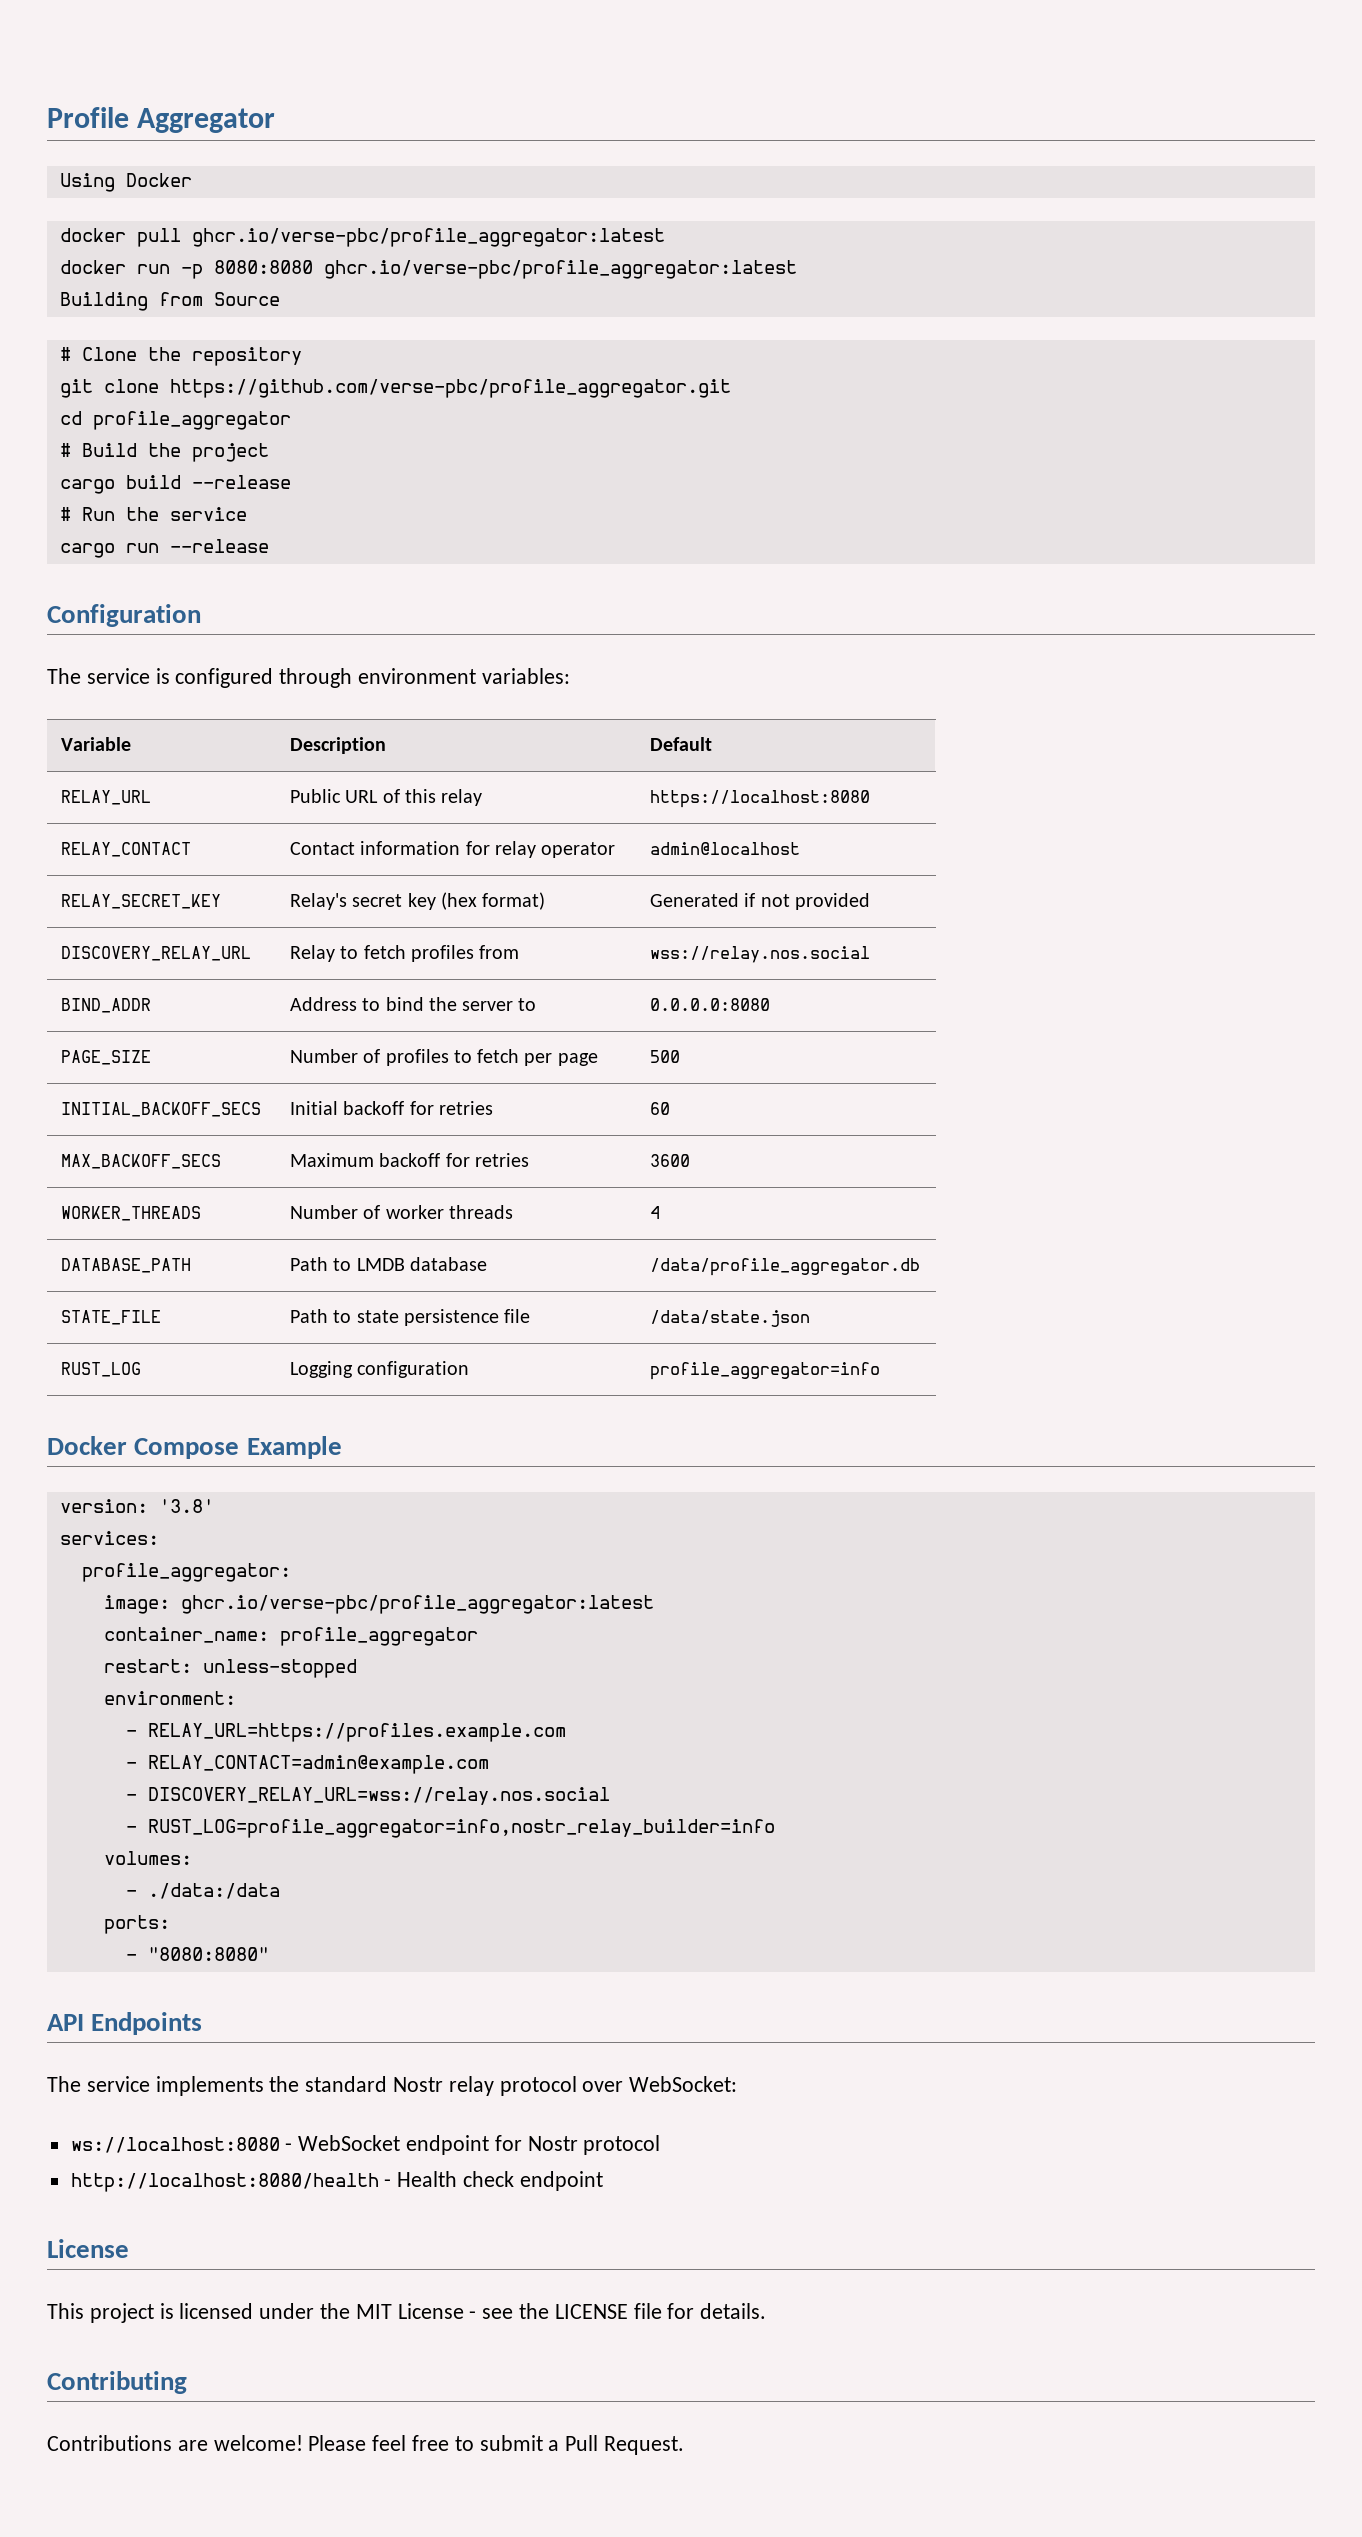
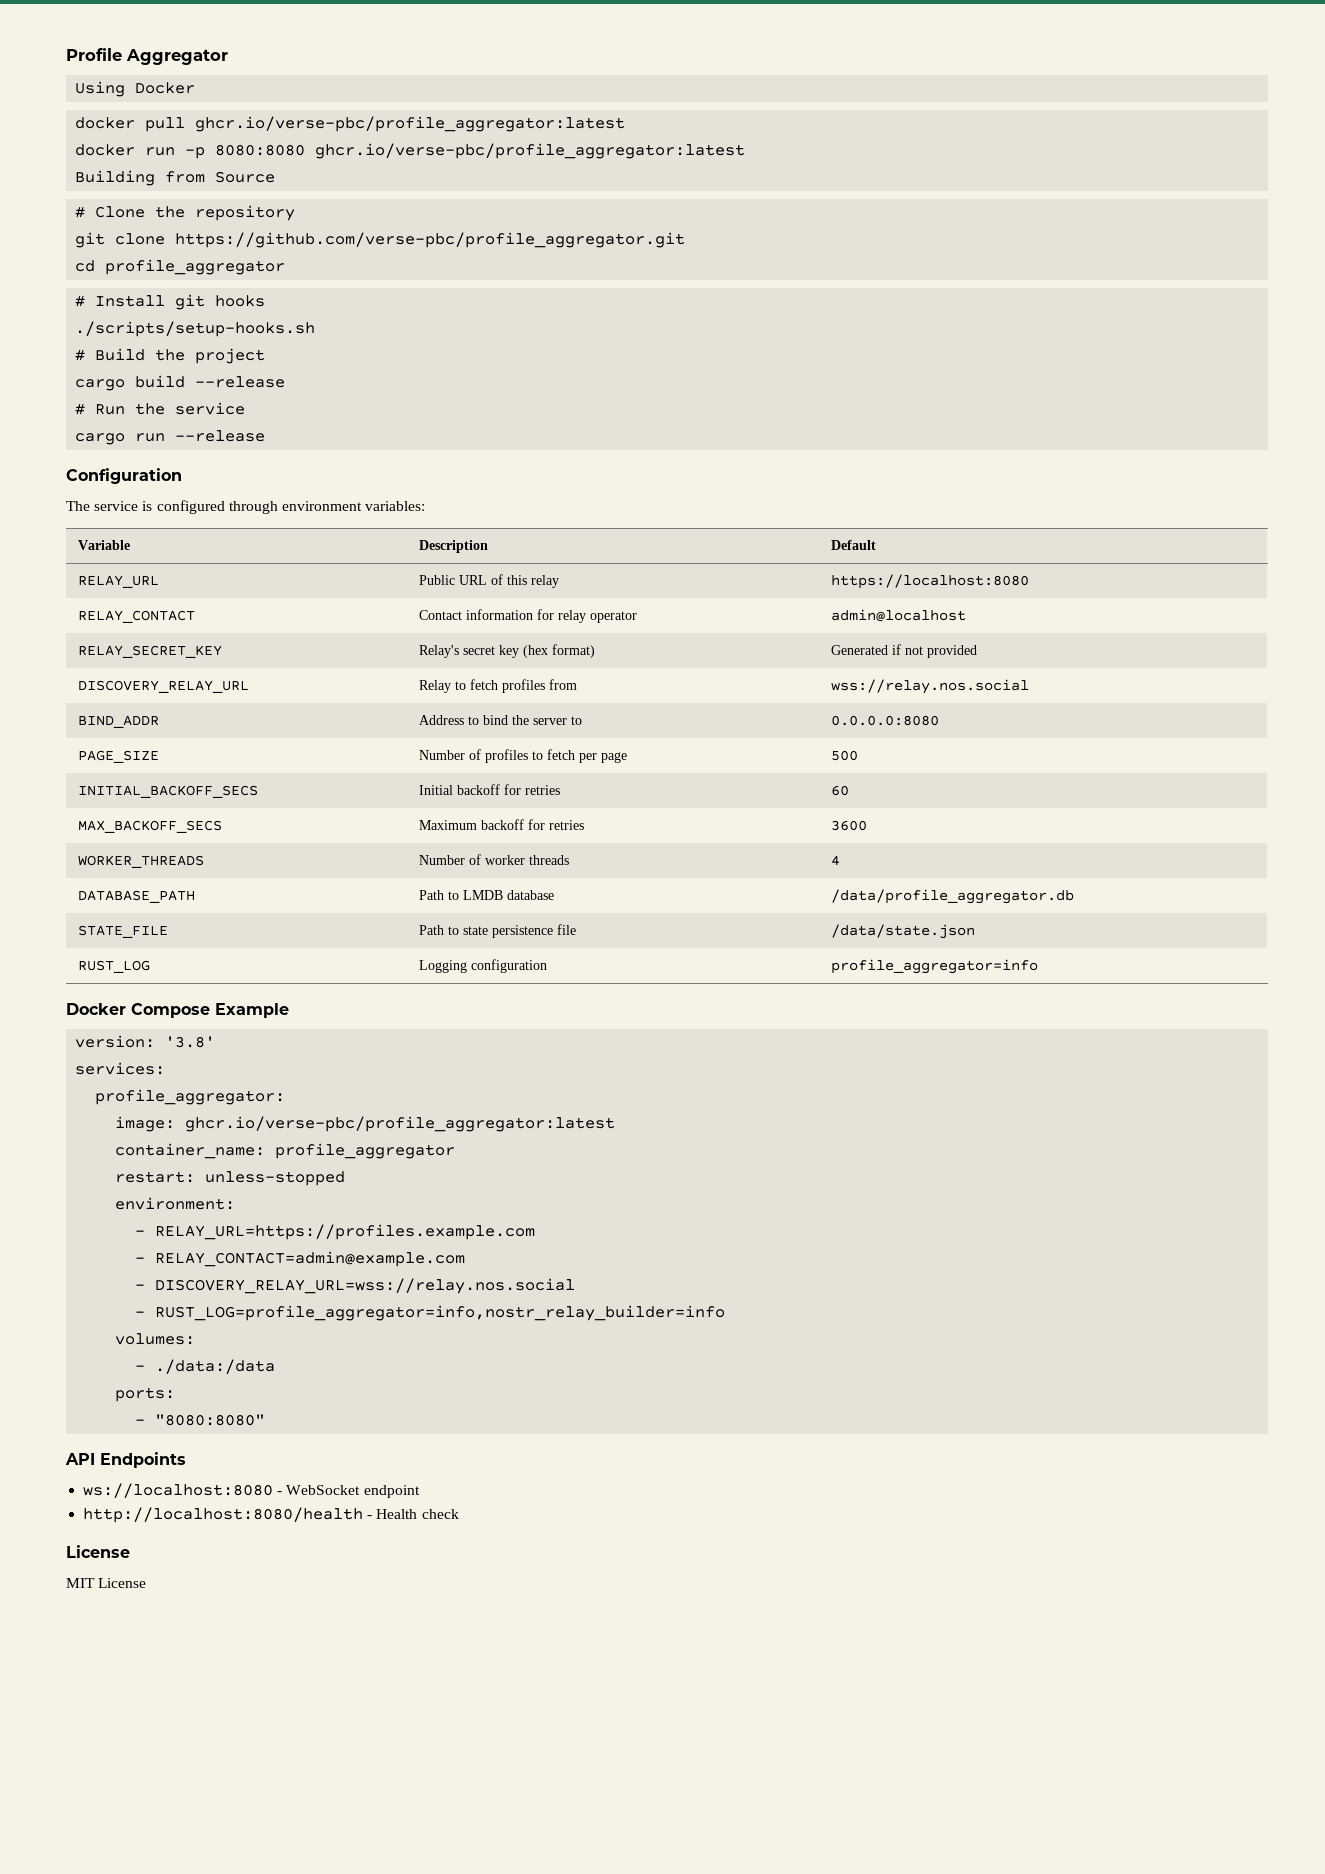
+ # Install git hooks
+ ./scripts/setup-hooks.sh
- The service implements the standard Nostr relay protocol over WebSocket:
- ws://localhost:8080 - WebSocket endpoint for Nostr protocol
+ ws://localhost:8080 - WebSocket endpoint
- http://localhost:8080/health - Health check endpoint
+ http://localhost:8080/health - Health check
- This project is licensed under the MIT License - see the LICENSE file for details.
- Contributing
- Contributions are welcome! Please feel free to submit a Pull Request.
+ MIT License

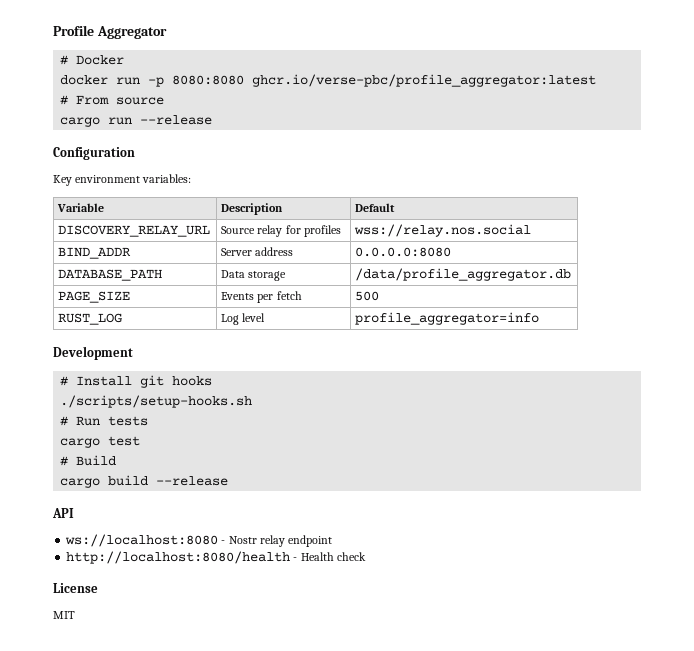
- Using Docker
- docker pull ghcr.io/verse-pbc/profile_aggregator:latest
+ # Docker
- Building from Source
- # Clone the repository
- git clone https://github.com/verse-pbc/profile_aggregator.git
- cd profile_aggregator
+ # From source
+ cargo run --release
+ Configuration
+ Key environment variables:
+ Variable | Description | Default
+ DISCOVERY_RELAY_URL | Source relay for profiles | wss://relay.nos.social
+ BIND_ADDR | Server address | 0.0.0.0:8080
+ DATABASE_PATH | Data storage | /data/profile_aggregator.db
+ PAGE_SIZE | Events per fetch | 500
+ RUST_LOG | Log level | profile_aggregator=info
+ Development
+ # Run tests
+ cargo test
- # Build the project
+ # Build
- # Run the service
- cargo run --release
- Configuration
- The service is configured through environment variables:
- Variable | Description | Default
- RELAY_URL | Public URL of this relay | https://localhost:8080
- RELAY_CONTACT | Contact information for relay operator | admin@localhost
- RELAY_SECRET_KEY | Relay's secret key (hex format) | Generated if not provided
- DISCOVERY_RELAY_URL | Relay to fetch profiles from | wss://relay.nos.social
- BIND_ADDR | Address to bind the server to | 0.0.0.0:8080
- PAGE_SIZE | Number of profiles to fetch per page | 500
- INITIAL_BACKOFF_SECS | Initial backoff for retries | 60
- MAX_BACKOFF_SECS | Maximum backoff for retries | 3600
- WORKER_THREADS | Number of worker threads | 4
- DATABASE_PATH | Path to LMDB database | /data/profile_aggregator.db
- STATE_FILE | Path to state persistence file | /data/state.json
- RUST_LOG | Logging configuration | profile_aggregator=info
- Docker Compose Example
- version: '3.8'
- services:
- profile_aggregator:
- image: ghcr.io/verse-pbc/profile_aggregator:latest
- container_name: profile_aggregator
- restart: unless-stopped
- environment:
- - RELAY_URL=https://profiles.example.com
- - RELAY_CONTACT=admin@example.com
- - DISCOVERY_RELAY_URL=wss://relay.nos.social
- - RUST_LOG=profile_aggregator=info,nostr_relay_builder=info
- volumes:
- - ./data:/data
- ports:
- - "8080:8080"
- API Endpoints
+ API
- ws://localhost:8080 - WebSocket endpoint
+ ws://localhost:8080 - Nostr relay endpoint
- MIT License
+ MIT

